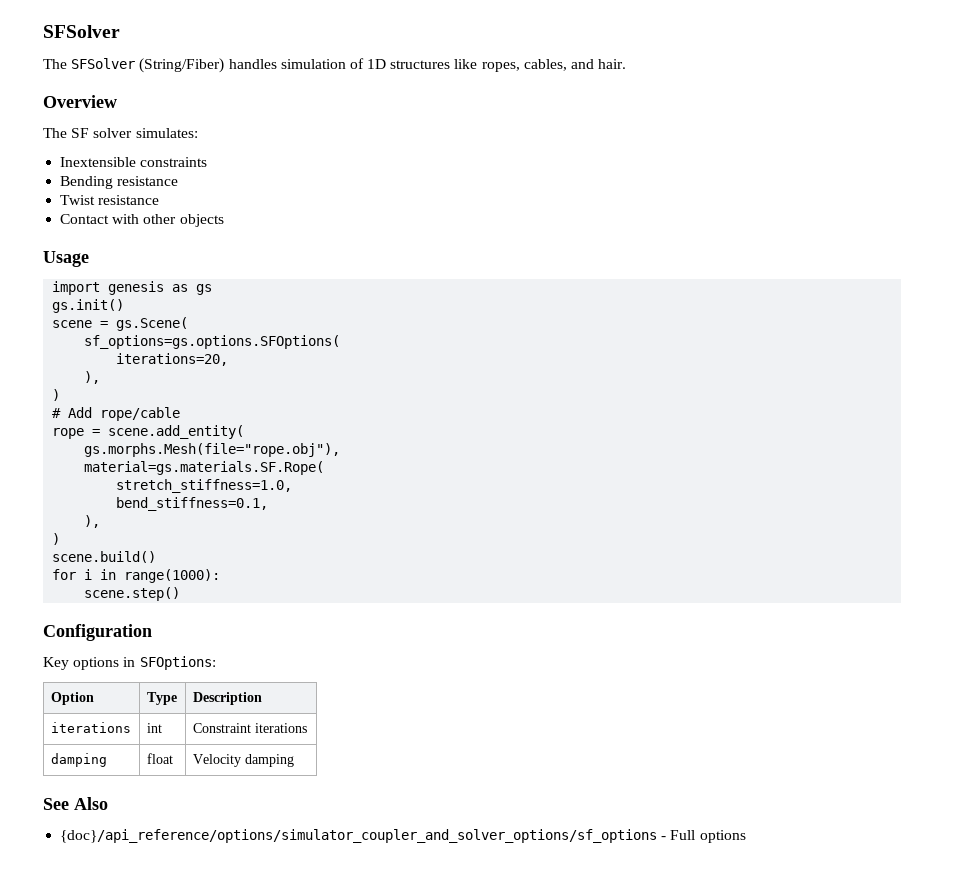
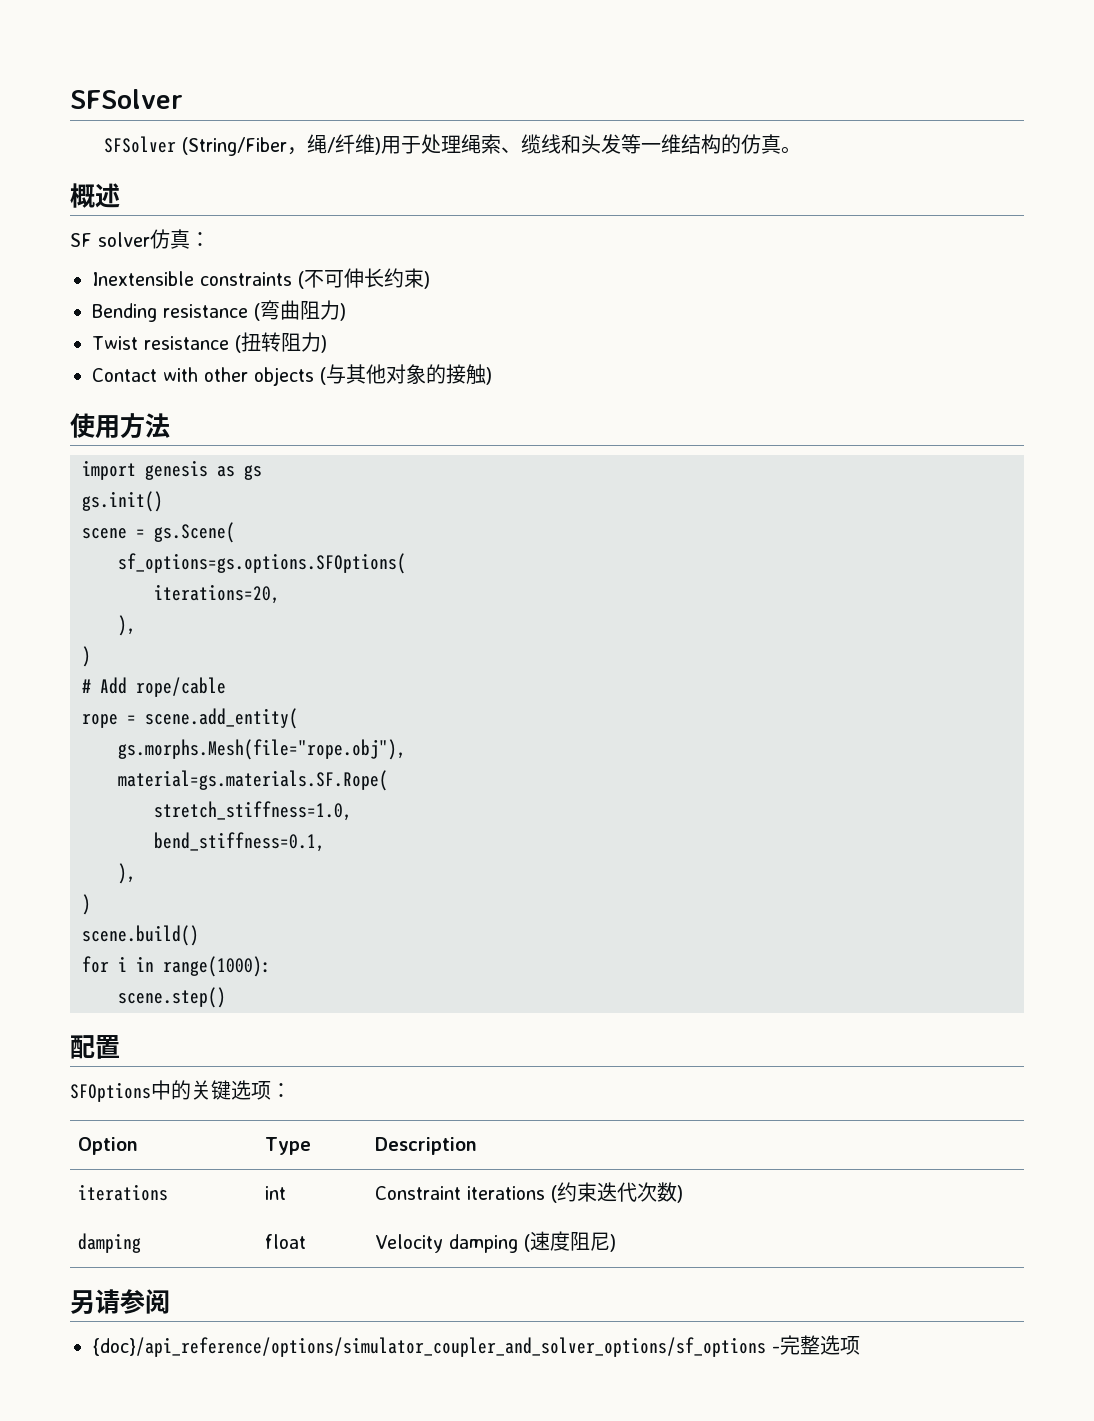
- The SFSolver (String/Fiber) handles simulation of 1D structures like ropes, cables, and hair.
- Overview
- The SF solver simulates:
+ SFSolver (String/Fiber，绳/纤维)用于处理绳索、缆线和头发等一维结构的仿真。
+ 概述
+ SF solver仿真：
- Inextensible constraints
- Bending resistance
- Twist resistance
- Contact with other objects
- Usage
+ Inextensible constraints (不可伸长约束)
+ Bending resistance (弯曲阻力)
+ Twist resistance (扭转阻力)
+ Contact with other objects (与其他对象的接触)
+ 使用方法
- Configuration
- Key options in SFOptions:
+ 配置
+ SFOptions中的关键选项：
- iterations | int | Constraint iterations
+ iterations | int | Constraint iterations (约束迭代次数)
- damping | float | Velocity damping
- See Also
+ damping | float | Velocity damping (速度阻尼)
+ 另请参阅
- {doc}/api_reference/options/simulator_coupler_and_solver_options/sf_options - Full options
+ {doc}/api_reference/options/simulator_coupler_and_solver_options/sf_options -完整选项

